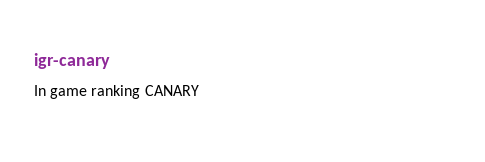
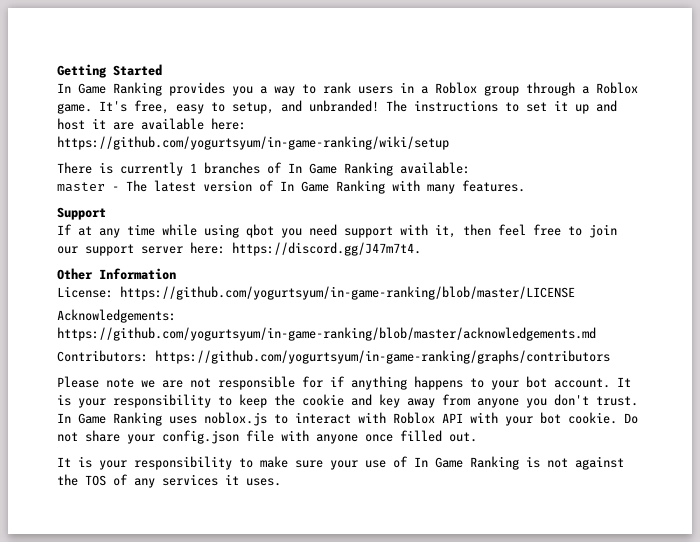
- igr-canary
- In game ranking CANARY
+ Getting Started
+ In Game Ranking provides you a way to rank users in a Roblox group through a Roblox game. It's free, easy to setup, and unbranded! The instructions to set it up and host it are available here: https://github.com/yogurtsyum/in-game-ranking/wiki/setup
+ There is currently 1 branches of In Game Ranking available:
+ master - The latest version of In Game Ranking with many features.
+ Support
+ If at any time while using qbot you need support with it, then feel free to join our support server here: https://discord.gg/J47m7t4.
+ Other Information
+ License: https://github.com/yogurtsyum/in-game-ranking/blob/master/LICENSE
+ Acknowledgements: https://github.com/yogurtsyum/in-game-ranking/blob/master/acknowledgements.md
+ Contributors: https://github.com/yogurtsyum/in-game-ranking/graphs/contributors
+ Please note we are not responsible for if anything happens to your bot account. It is your responsibility to keep the cookie and key away from anyone you don't trust. In Game Ranking uses noblox.js to interact with Roblox API with your bot cookie. Do not share your config.json file with anyone once filled out.
+ It is your responsibility to make sure your use of In Game Ranking is not against the TOS of any services it uses.

